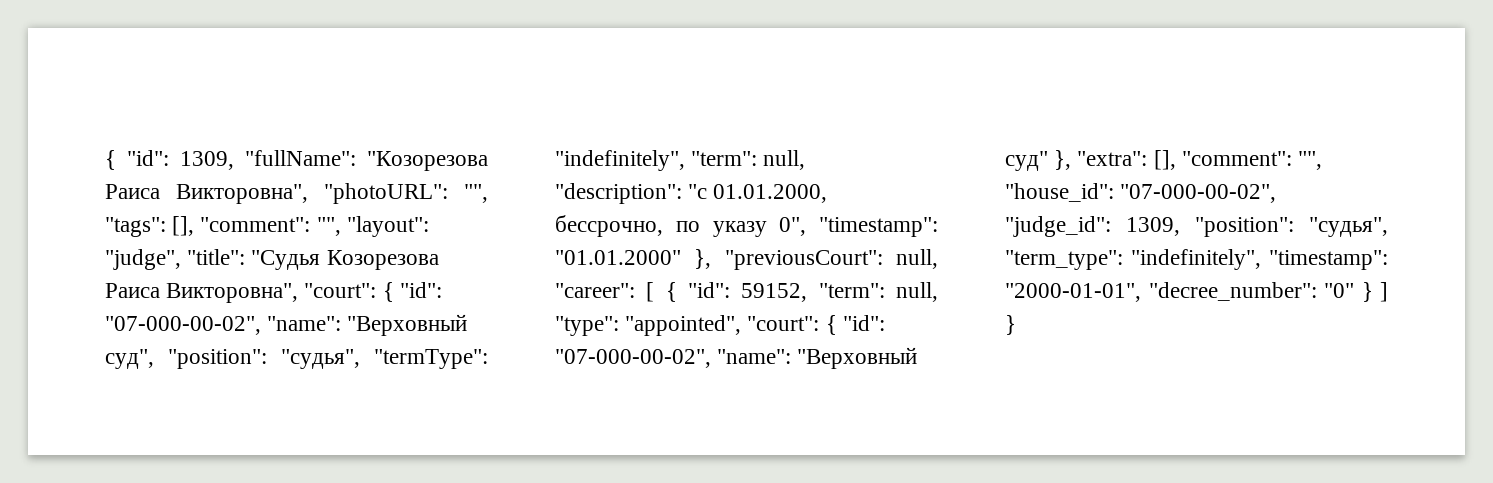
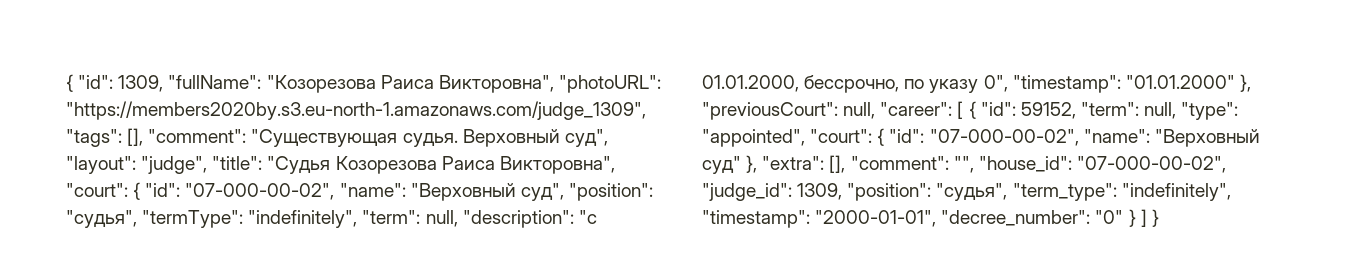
- "", "tags":
+ "https://members2020by.s3.eu-north-1.amazonaws.com/judge_1309", "tags":
- "", "layout":
+ "Существующая судья. Верховный суд", "layout":

